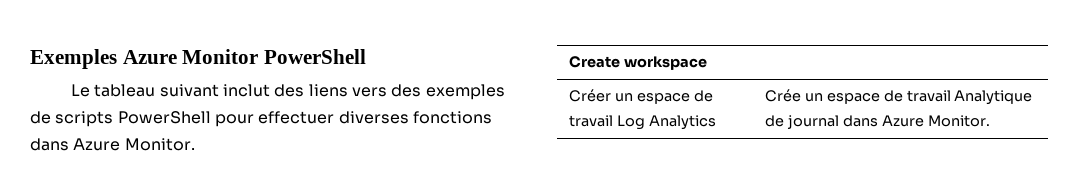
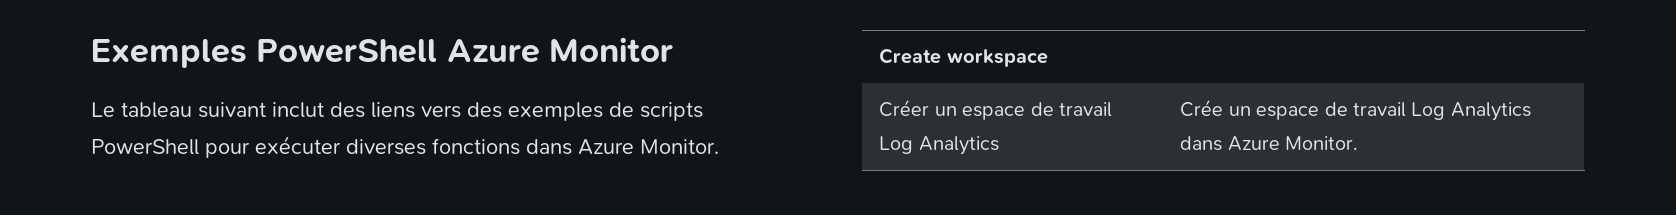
- Exemples Azure Monitor PowerShell
+ Exemples PowerShell Azure Monitor
- Le tableau suivant inclut des liens vers des exemples de scripts PowerShell pour effectuer diverses fonctions dans Azure Monitor.
+ Le tableau suivant inclut des liens vers des exemples de scripts PowerShell pour exécuter diverses fonctions dans Azure Monitor.
- Créer un espace de travail Log Analytics | Crée un espace de travail Analytique de journal dans Azure Monitor.
+ Créer un espace de travail Log Analytics | Crée un espace de travail Log Analytics dans Azure Monitor.

